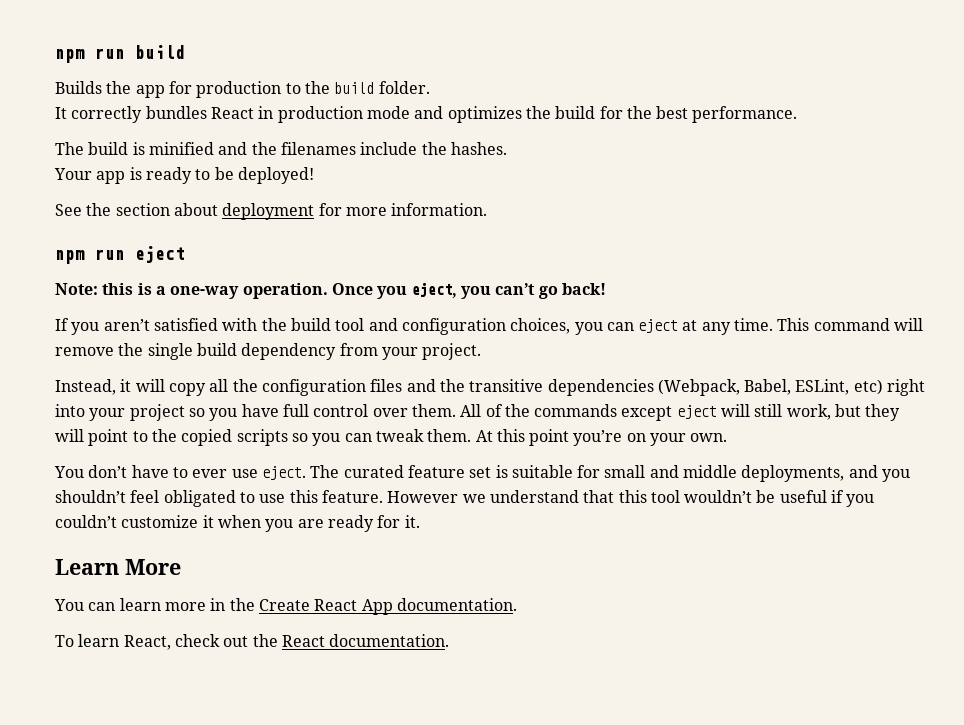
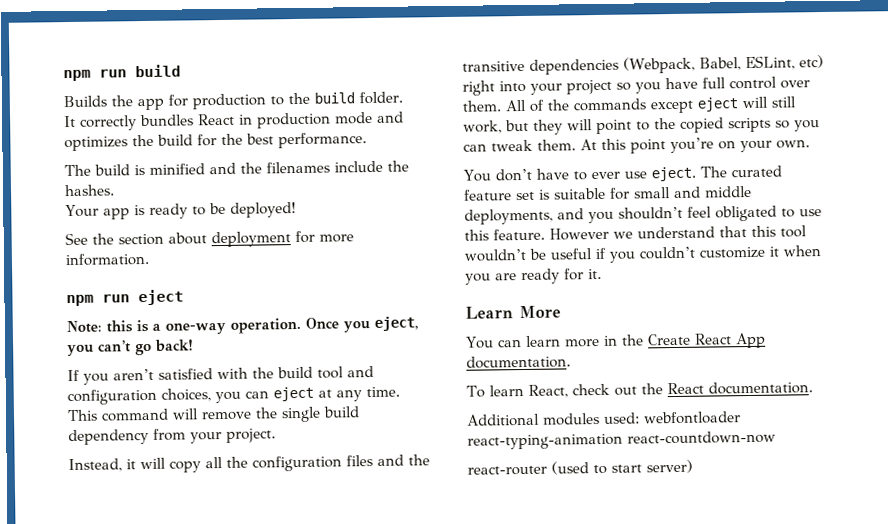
+ Additional modules used: webfontloader react-typing-animation react-countdown-now
+ react-router (used to start server)

